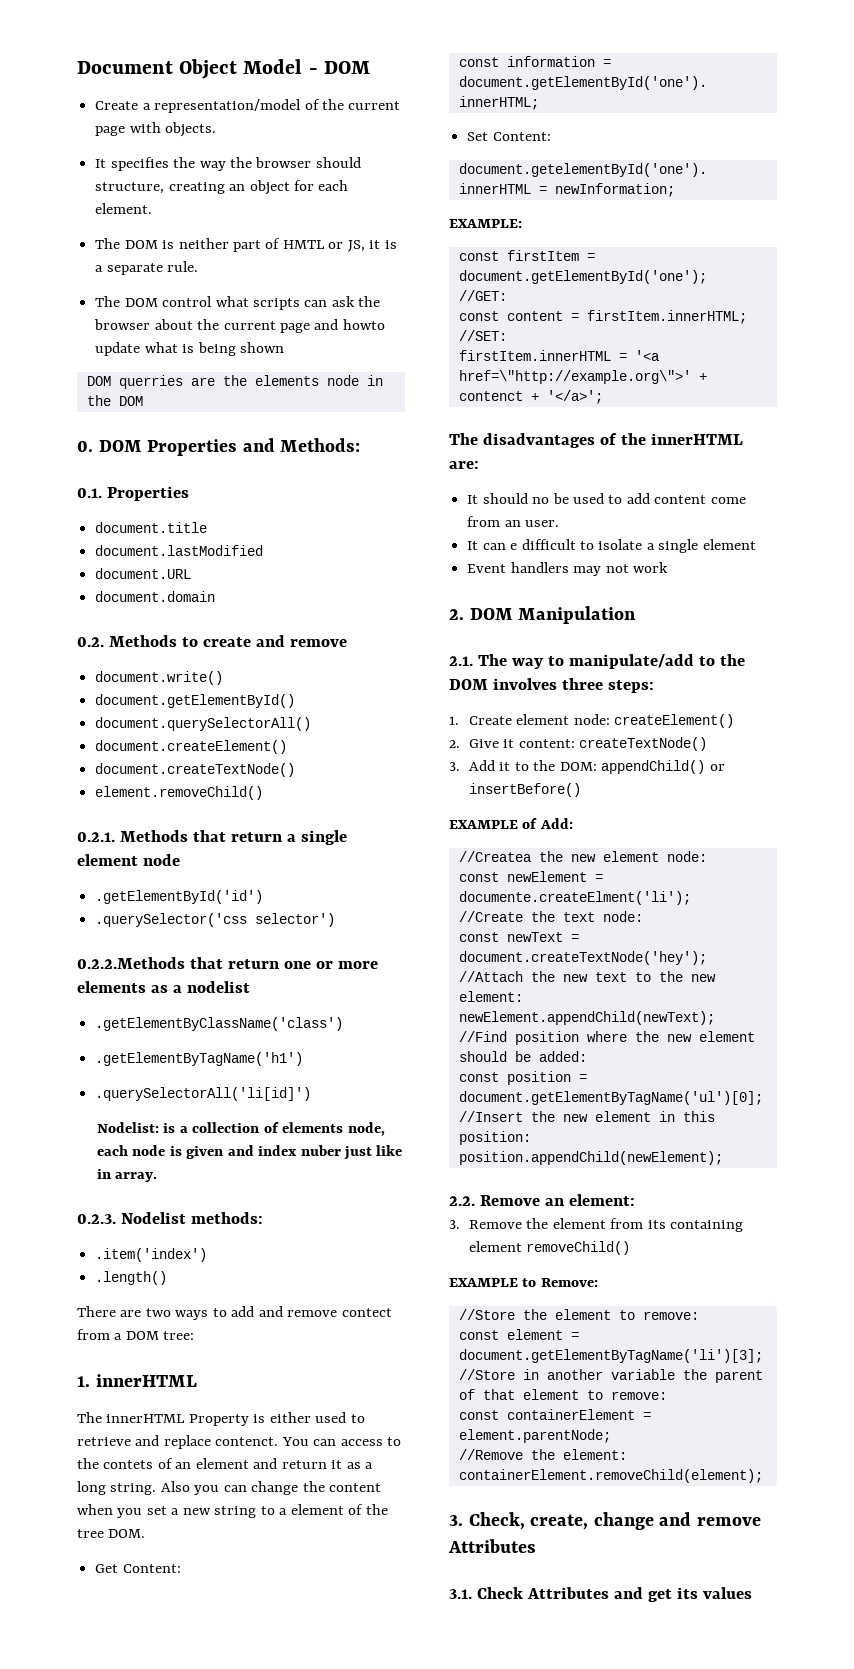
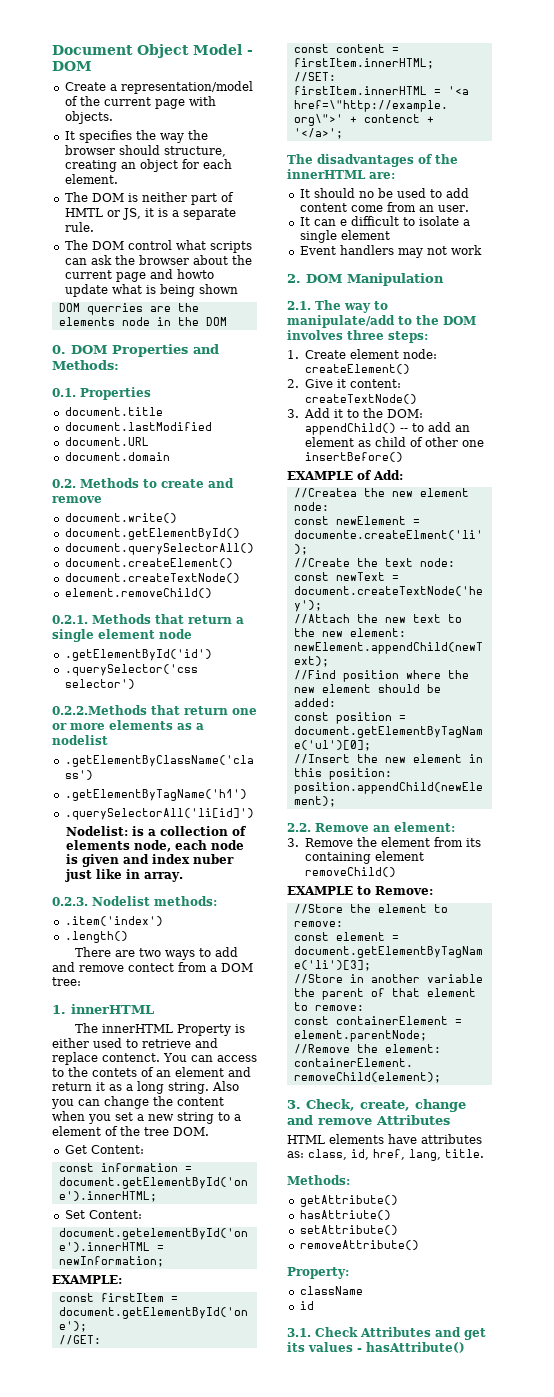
- 3. Add it to the DOM: appendChild() or insertBefore()
+ 3. Add it to the DOM: appendChild() -- to add an element as child of other one insertBefore()
+ HTML elements have attributes as: class, id, href, lang, title.
+ Methods:
+ getAttribute()
+ hasAttriute()
+ setAttribute()
+ removeAttribute()
+ Property:
+ className
+ id
- 3.1. Check Attributes and get its values
+ 3.1. Check Attributes and get its values - hasAttribute()

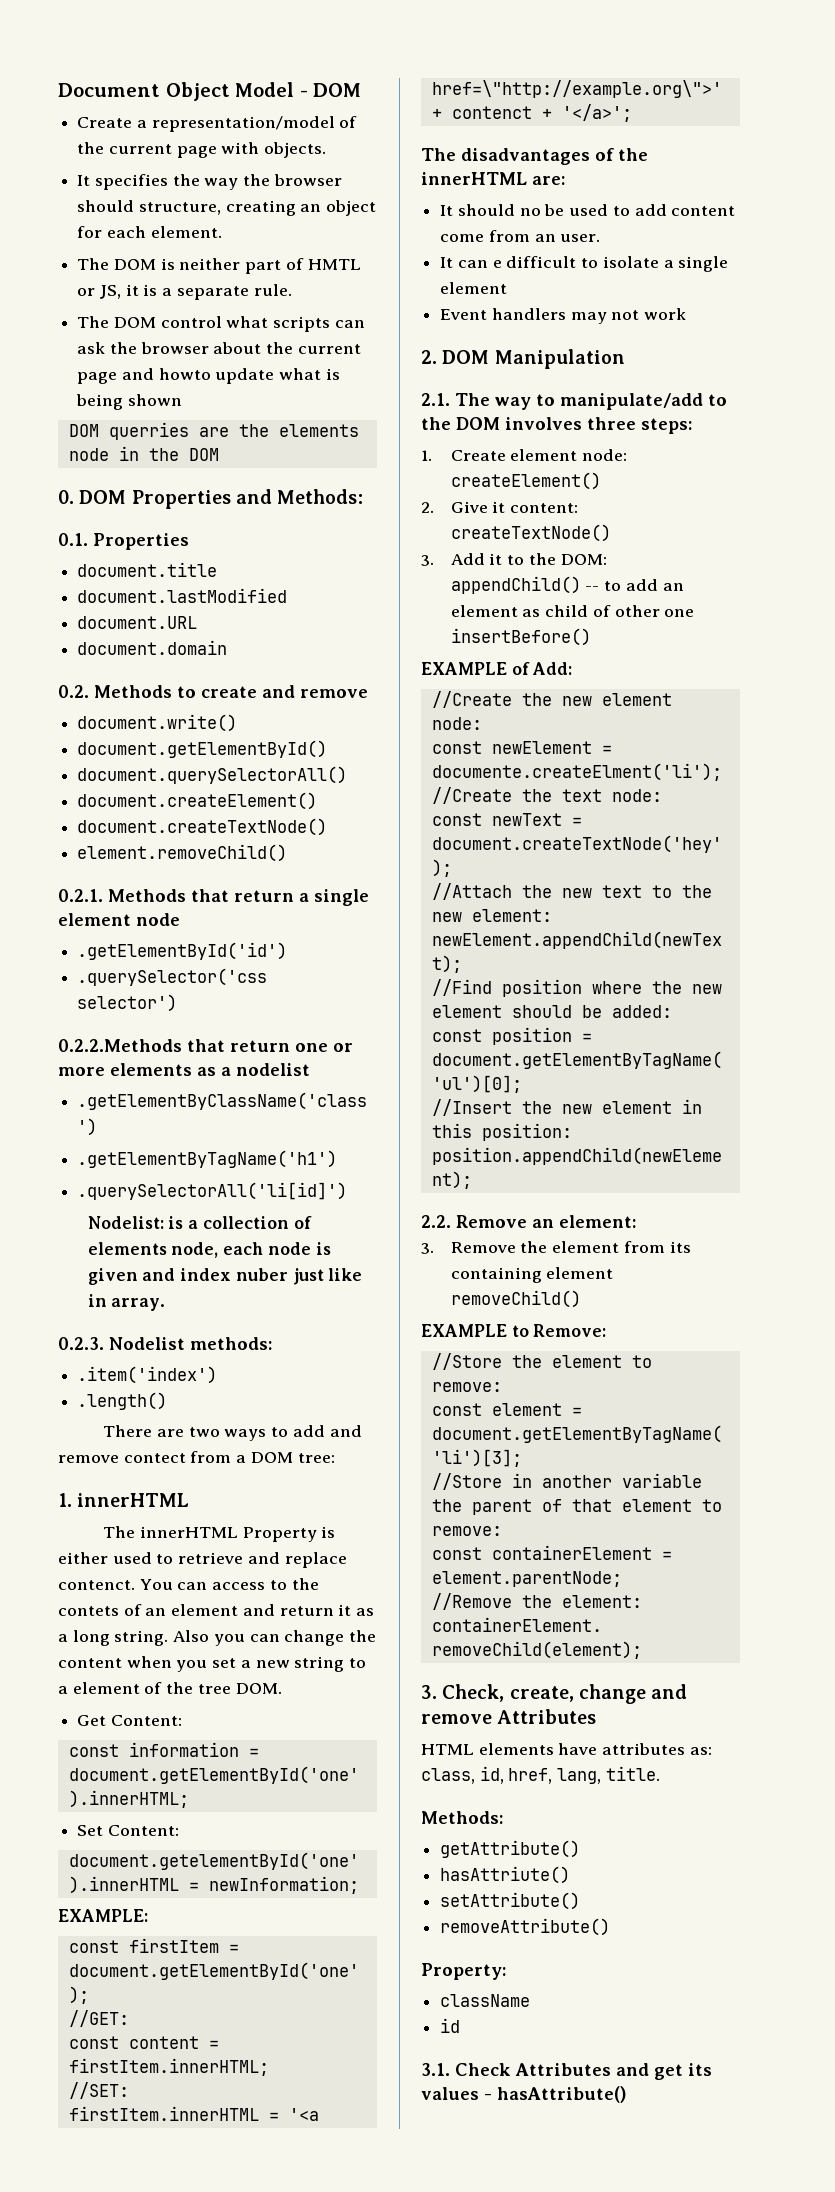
- //Createa the new element node:
+ //Create the new element node:

